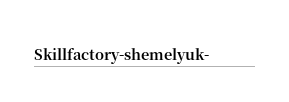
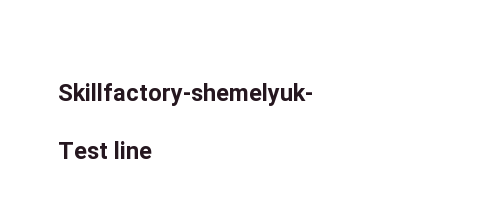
+ Test line

